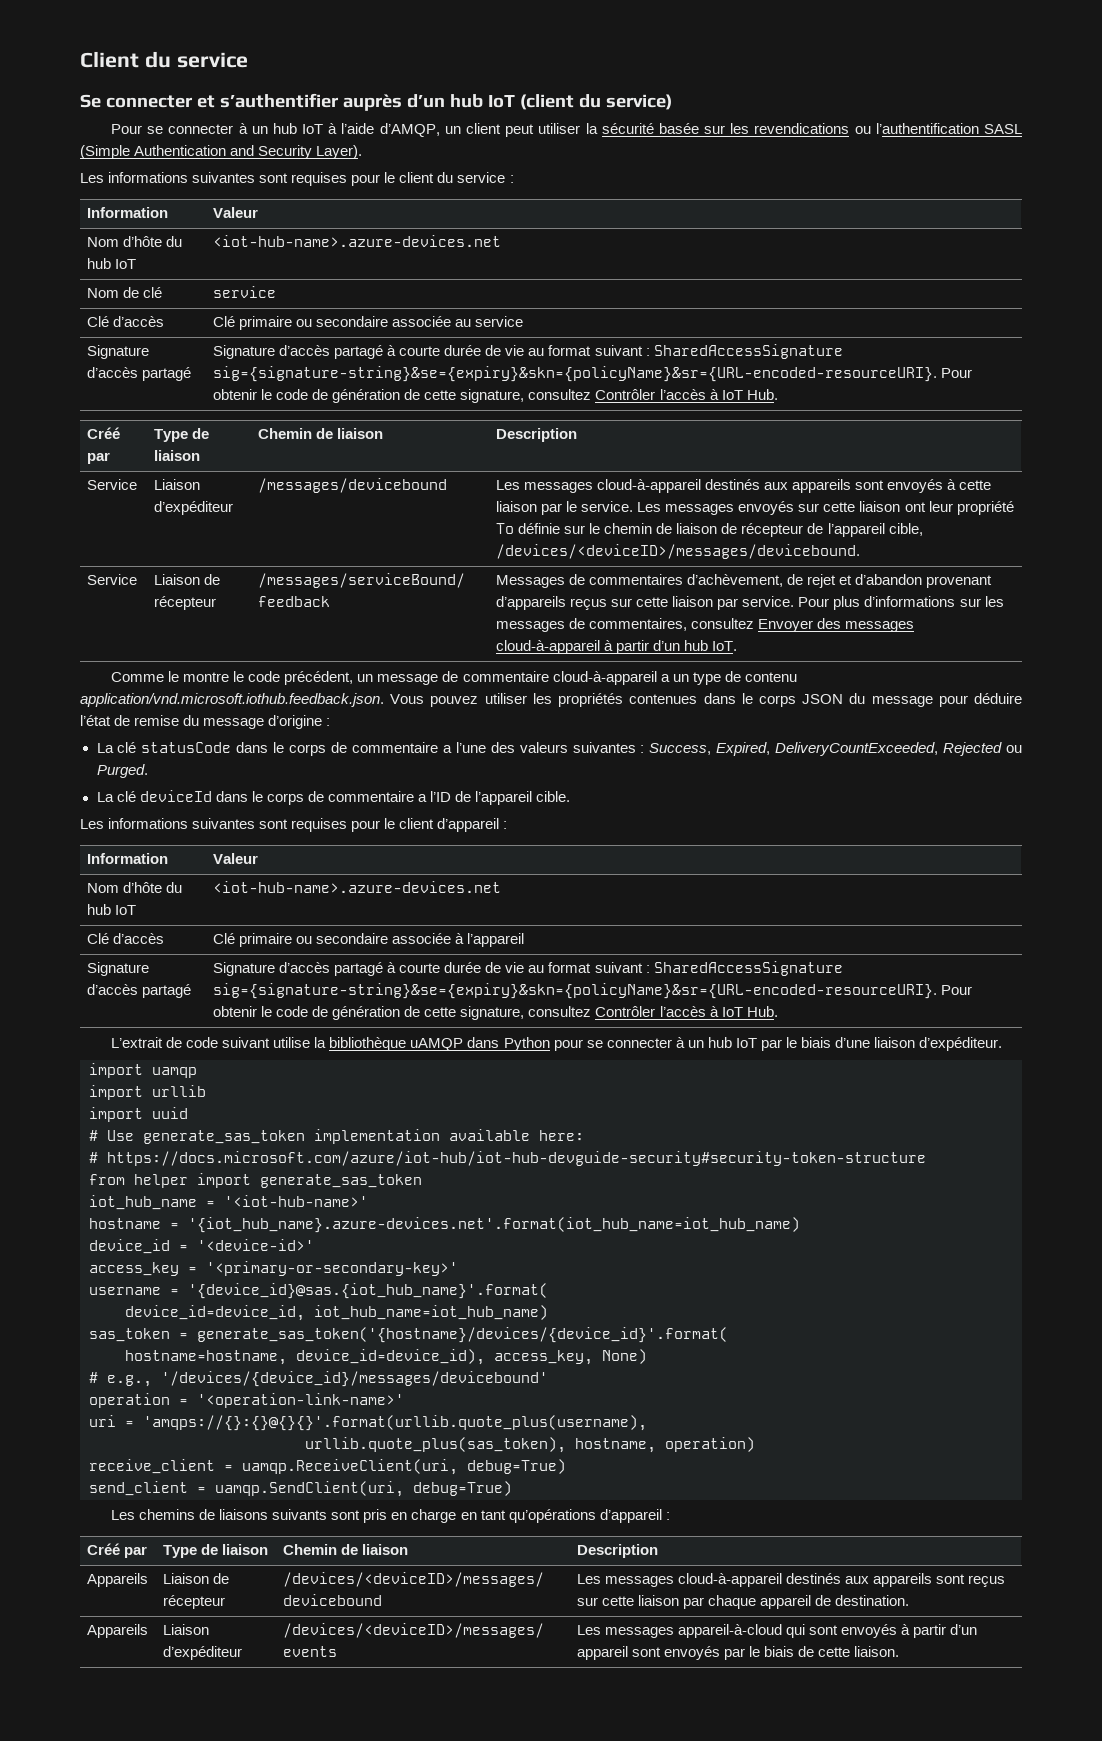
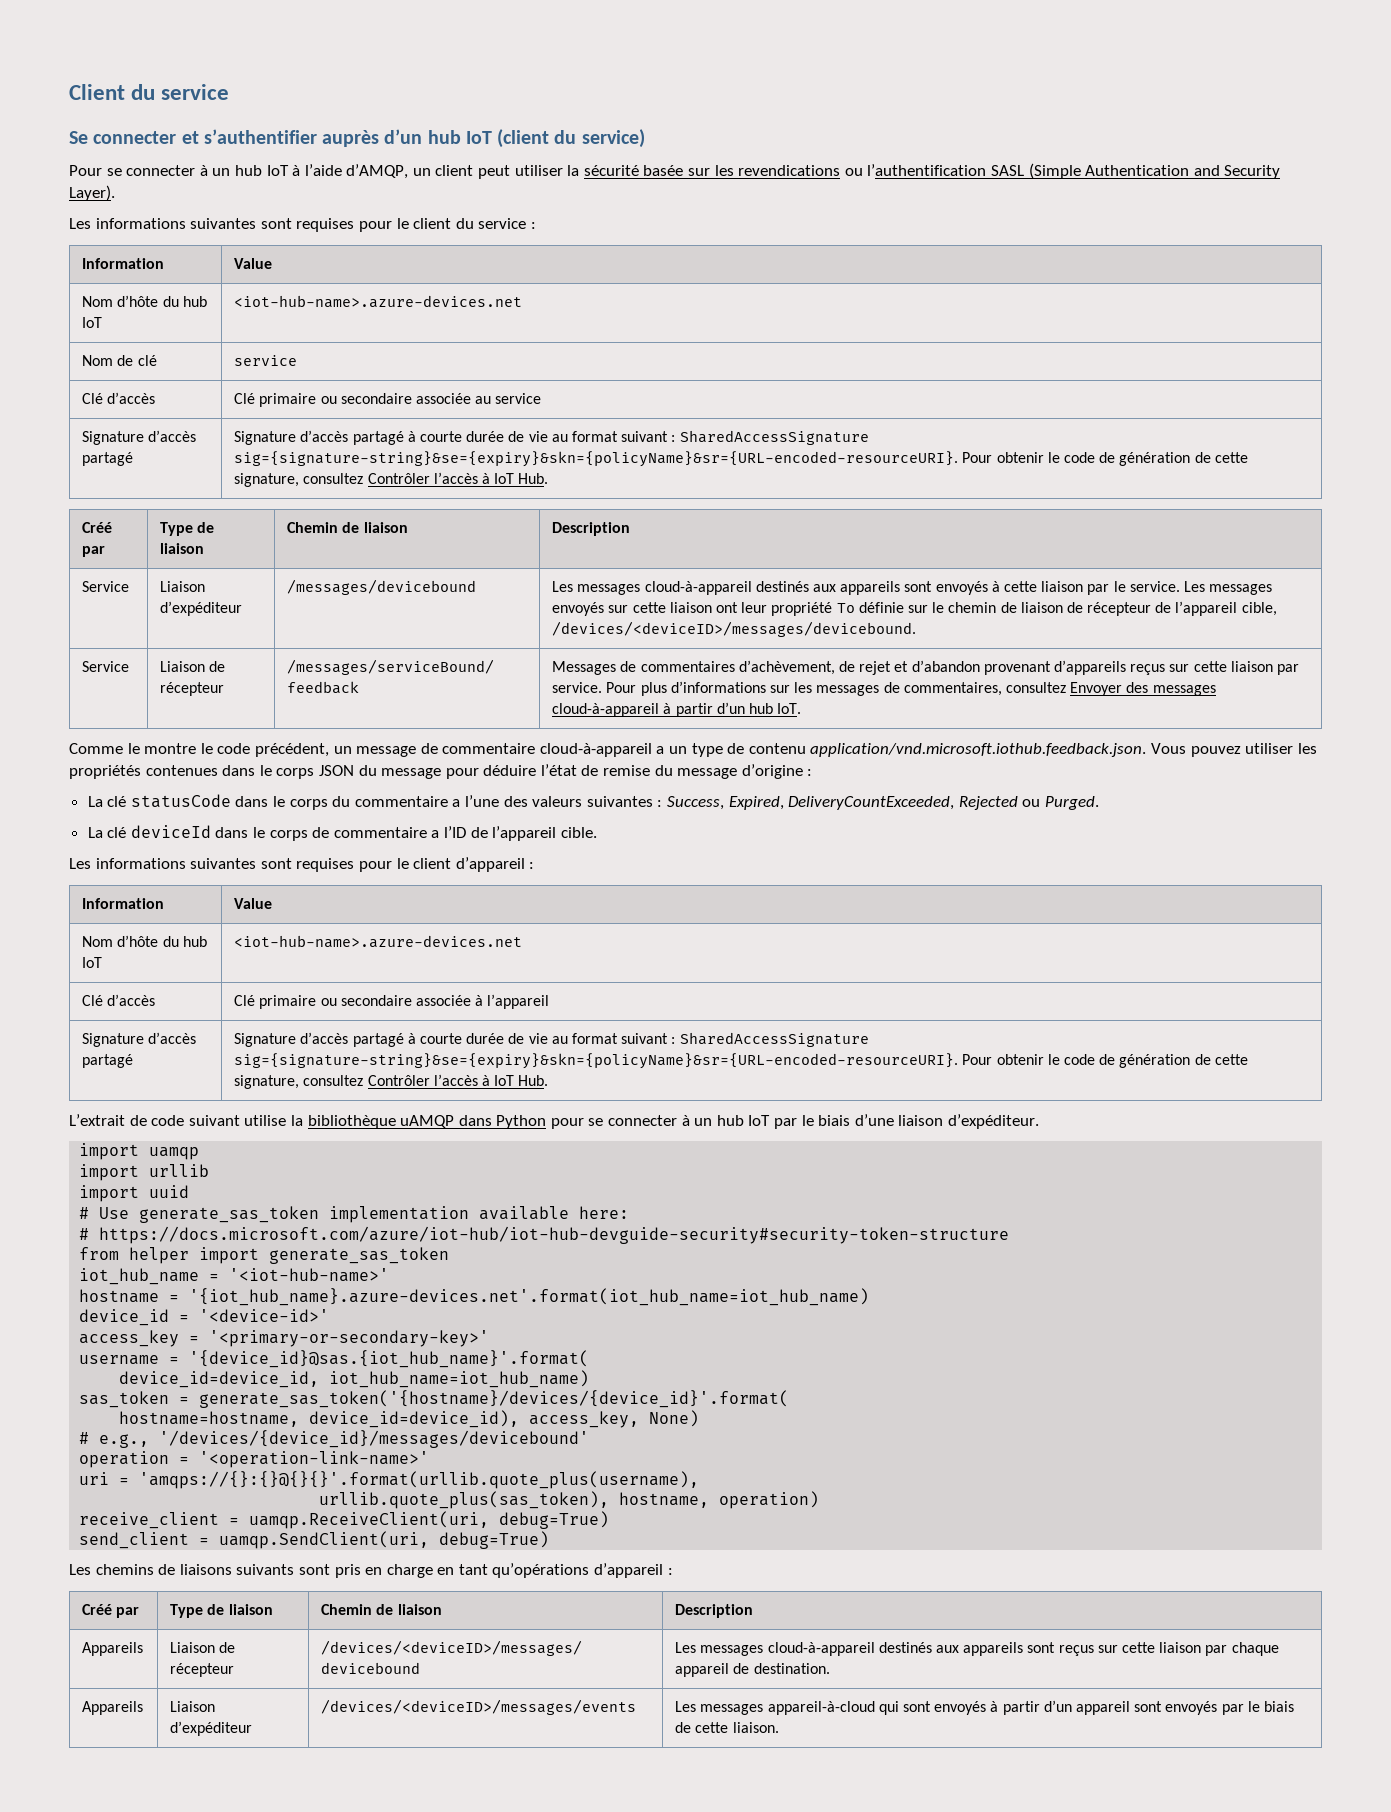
  Les informations suivantes sont requises pour le client du service :
- Information | Valeur
+ Information | Value
- La clé statusCode dans le corps de commentaire a l’une des valeurs suivantes : Success, Expired, DeliveryCountExceeded, Rejected ou Purged.
+ La clé statusCode dans le corps du commentaire a l’une des valeurs suivantes : Success, Expired, DeliveryCountExceeded, Rejected ou Purged.
  Les informations suivantes sont requises pour le client d’appareil :
- Information | Valeur
+ Information | Value

